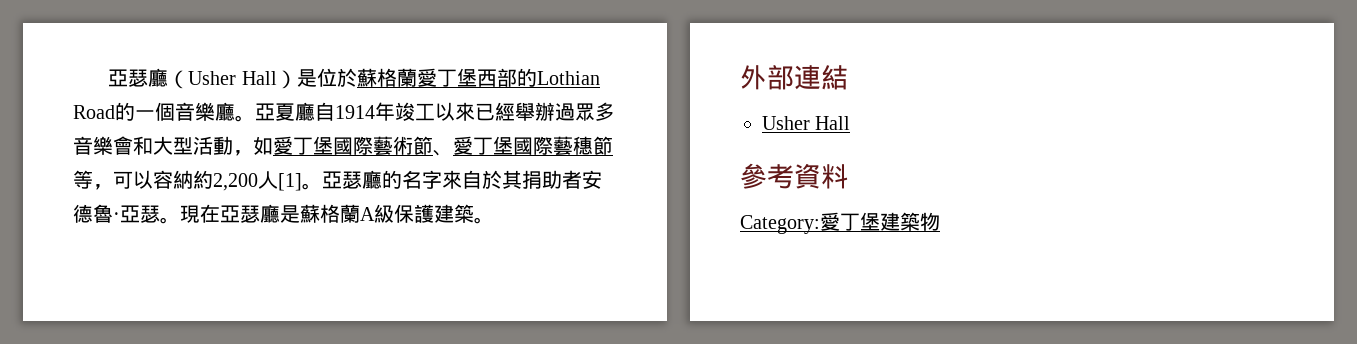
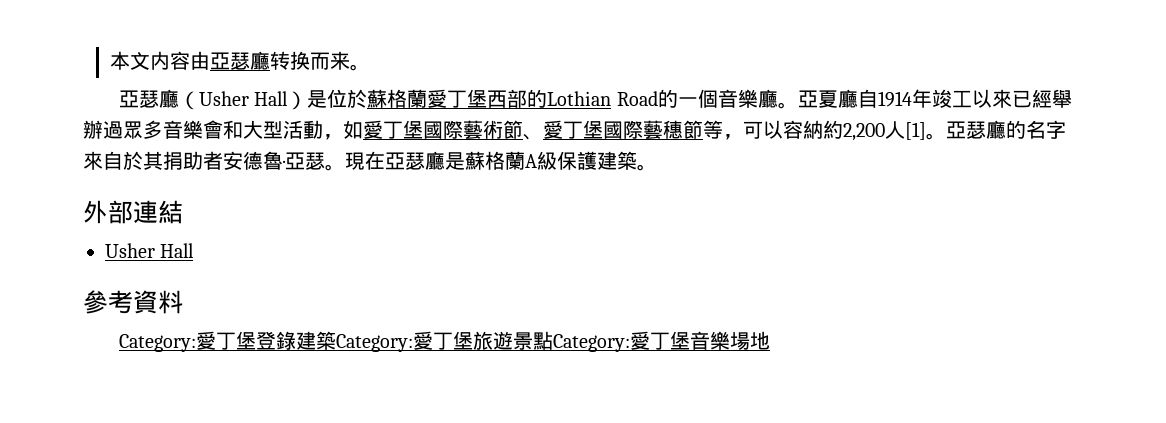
+ 本文内容由亞瑟廳转换而来。
- Category:愛丁堡建築物
+ Category:愛丁堡登錄建築Category:愛丁堡旅遊景點Category:愛丁堡音樂場地

